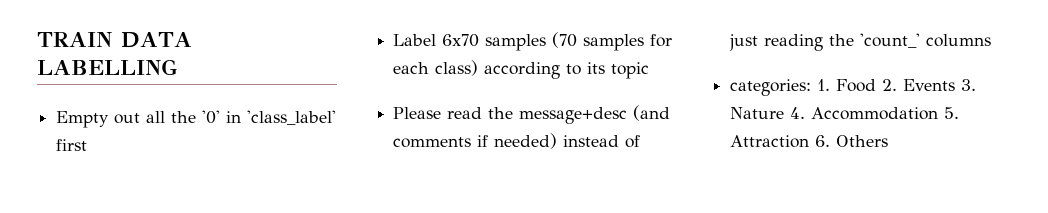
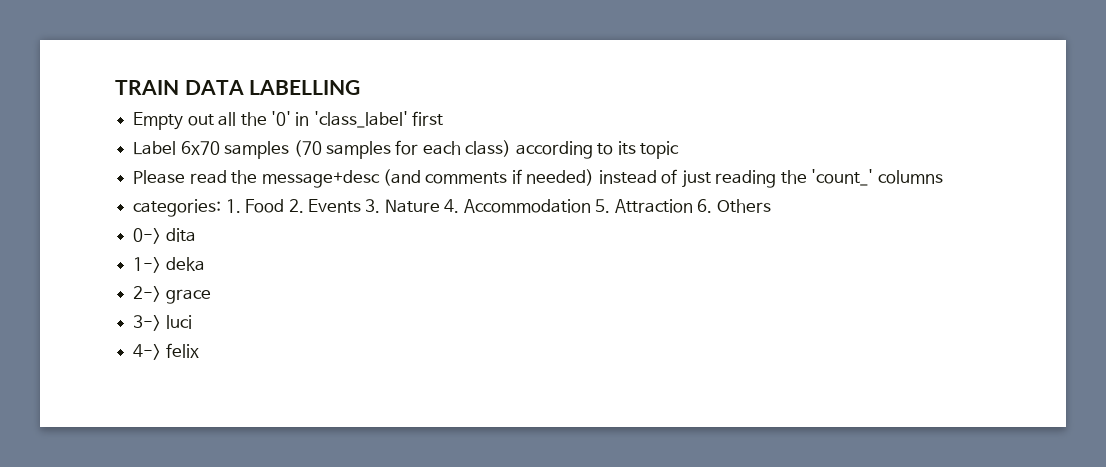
+ 0-> dita
+ 1-> deka
+ 2-> grace
+ 3-> luci
+ 4-> felix

